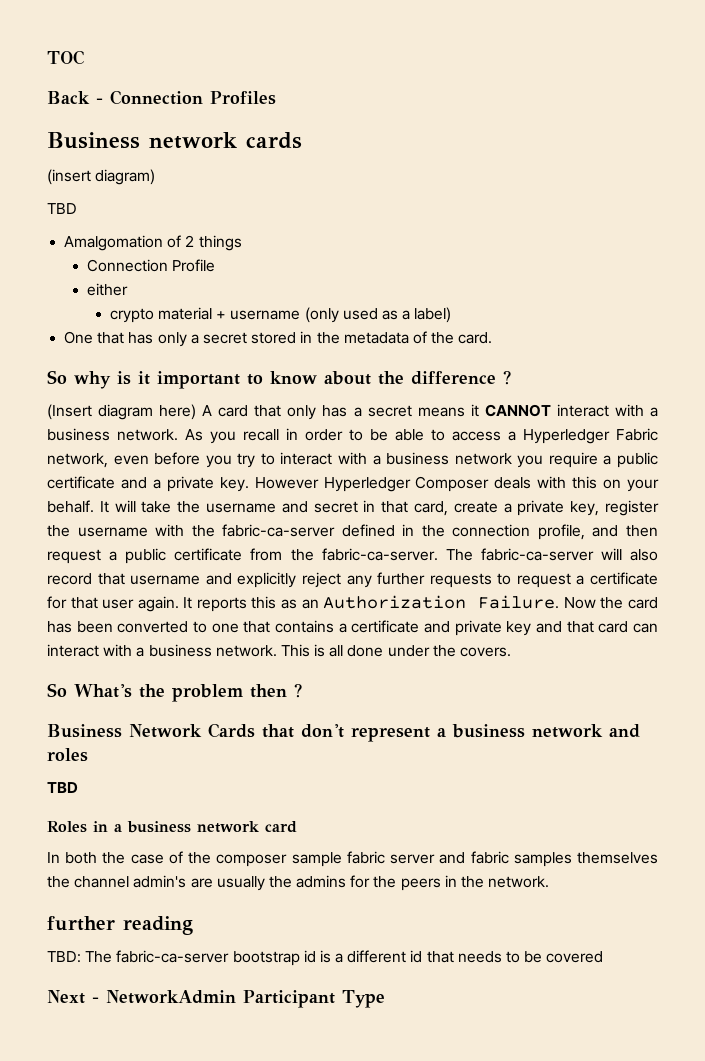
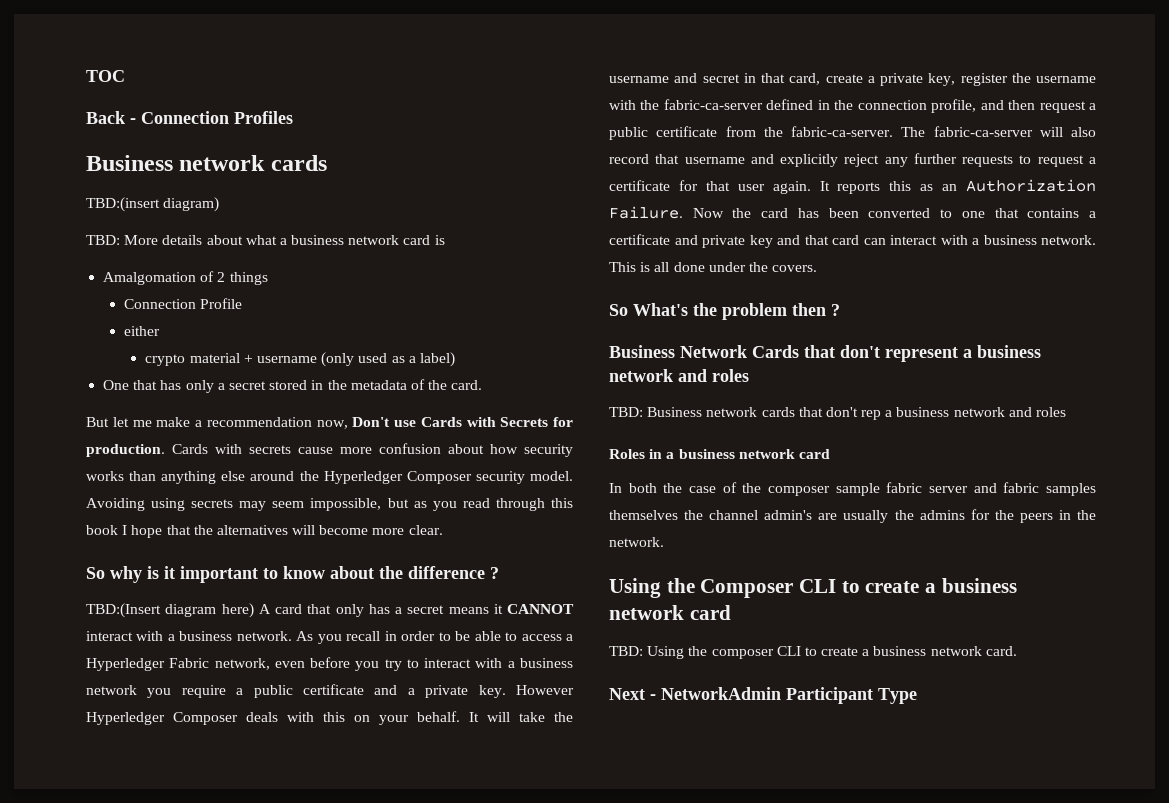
- (insert diagram)
- TBD
+ TBD:(insert diagram)
+ TBD: More details about what a business network card is
+ But let me make a recommendation now, Don't use Cards with Secrets for production. Cards with secrets cause more confusion about how security works than anything else around the Hyperledger Composer security model. Avoiding using secrets may seem impossible, but as you read through this book I hope that the alternatives will become more clear.
- (Insert diagram here) A card that only has a secret means it CANNOT interact with a business network.
+ TBD:(Insert diagram here) A card that only has a secret means it CANNOT interact with a business network.
  Business Network Cards that don't represent a business network and roles
- TBD
+ TBD: Business network cards that don't rep a business network and roles
- further reading
- TBD: The fabric-ca-server bootstrap id is a different id that needs to be covered
+ Using the Composer CLI to create a business network card
+ TBD: Using the composer CLI to create a business network card.

